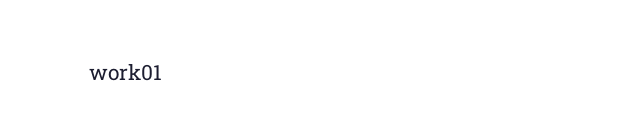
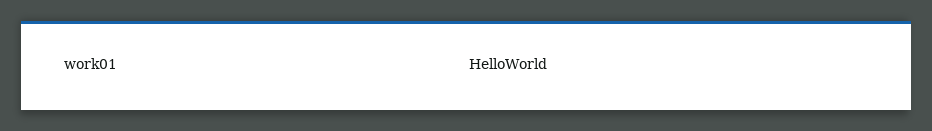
+ HelloWorld

